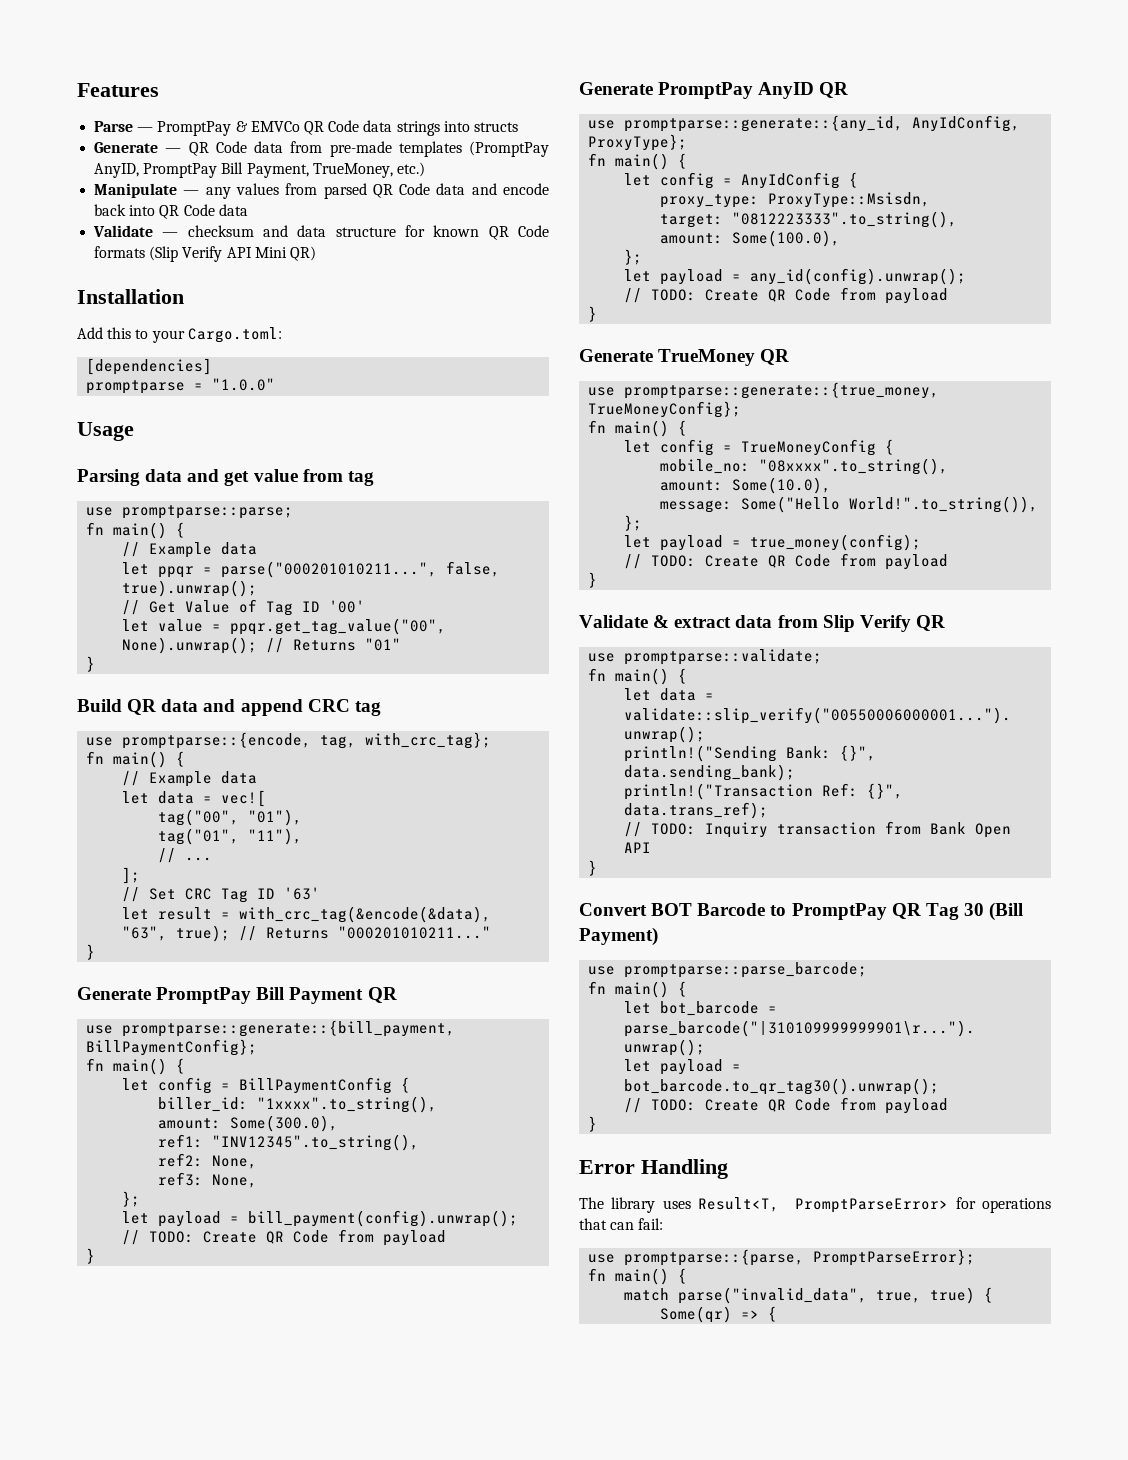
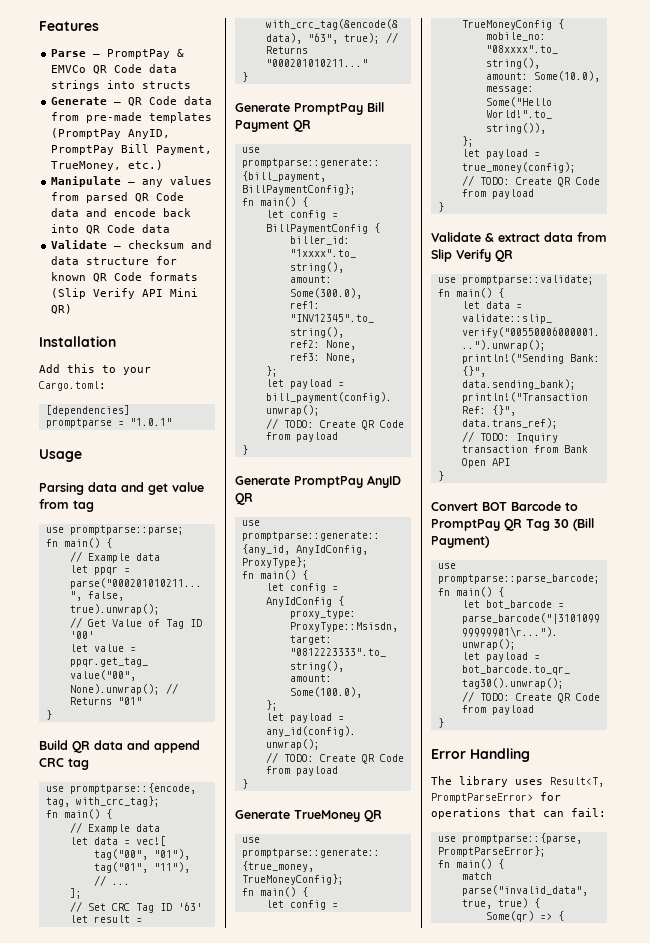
- promptparse = "1.0.0"
+ promptparse = "1.0.1"

